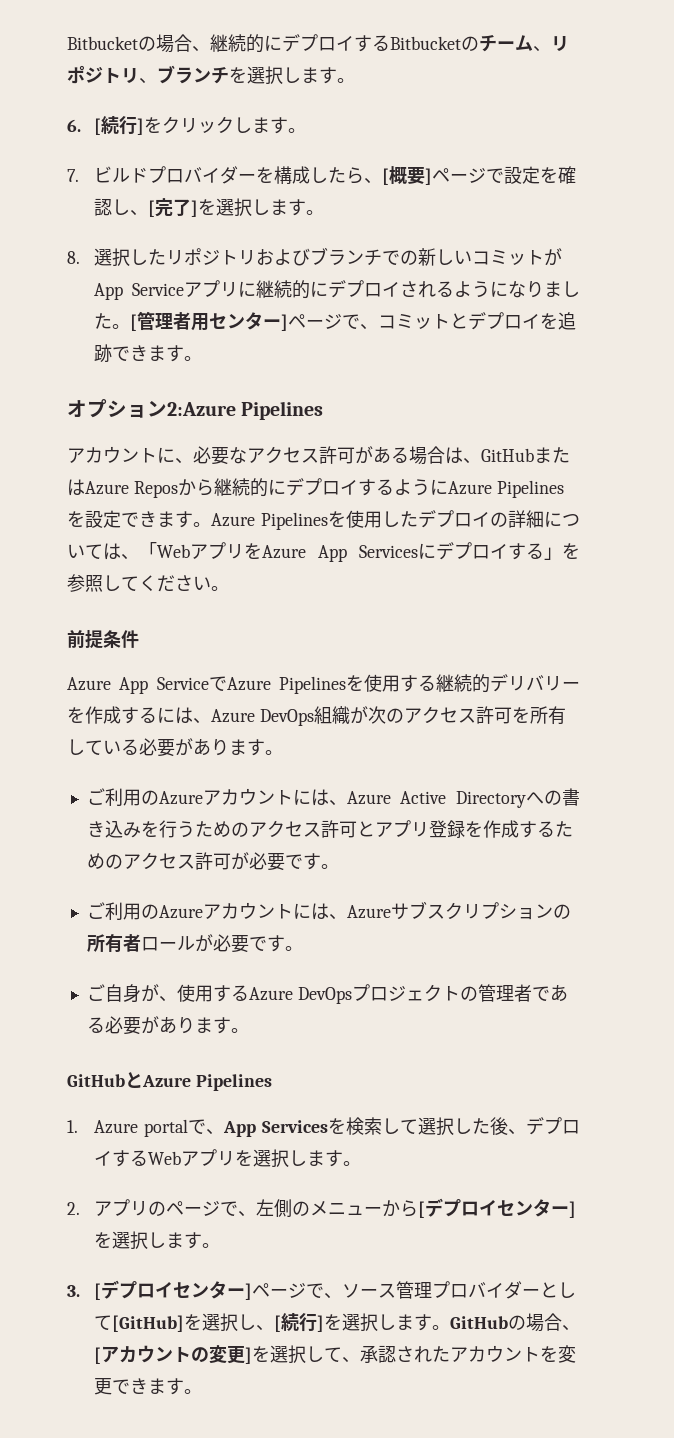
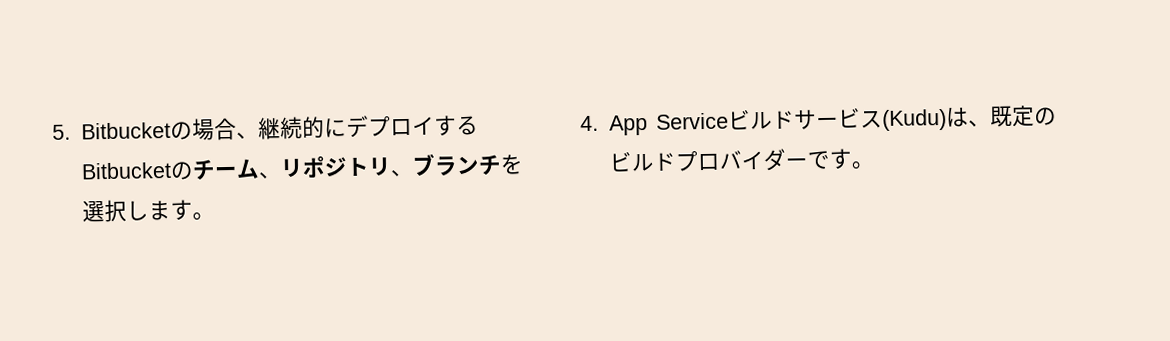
- Bitbucketの場合、継続的にデプロイするBitbucketのチーム、リポジトリ、ブランチを選択します。
+ 5. Bitbucketの場合、継続的にデプロイするBitbucketのチーム、リポジトリ、ブランチを選択します。
- 6. [続行]をクリックします。
- 7.ビルドプロバイダーを構成したら、[概要]ページで設定を確認し、[完了]を選択します。
- 8.選択したリポジトリおよびブランチでの新しいコミットがApp Serviceアプリに継続的にデプロイされるようになりました。[管理者用センター]ページで、コミットとデプロイを追跡できます。
- オプション2:Azure Pipelines
- アカウントに、必要なアクセス許可がある場合は、GitHubまたはAzure Reposから継続的にデプロイするようにAzure Pipelinesを設定できます。Azure Pipelinesを使用したデプロイの詳細については、「WebアプリをAzure App Servicesにデプロイする」を参照してください。
- 前提条件
- Azure App ServiceでAzure Pipelinesを使用する継続的デリバリーを作成するには、Azure DevOps組織が次のアクセス許可を所有している必要があります。
- ご利用のAzureアカウントには、Azure Active Directoryへの書き込みを行うためのアクセス許可とアプリ登録を作成するためのアクセス許可が必要です。
- ご利用のAzureアカウントには、Azureサブスクリプションの所有者ロールが必要です。
- ご自身が、使用するAzure DevOpsプロジェクトの管理者である必要があります。
- GitHubとAzure Pipelines
- 1. Azure portalで、App Servicesを検索して選択した後、デプロイするWebアプリを選択します。
- 2.アプリのページで、左側のメニューから[デプロイセンター]を選択します。
- 3. [デプロイセンター]ページで、ソース管理プロバイダーとして[GitHub]を選択し、[続行]を選択します。GitHubの場合、[アカウントの変更]を選択して、承認されたアカウントを変更できます。
+ 4. App Serviceビルドサービス(Kudu)は、既定のビルドプロバイダーです。

